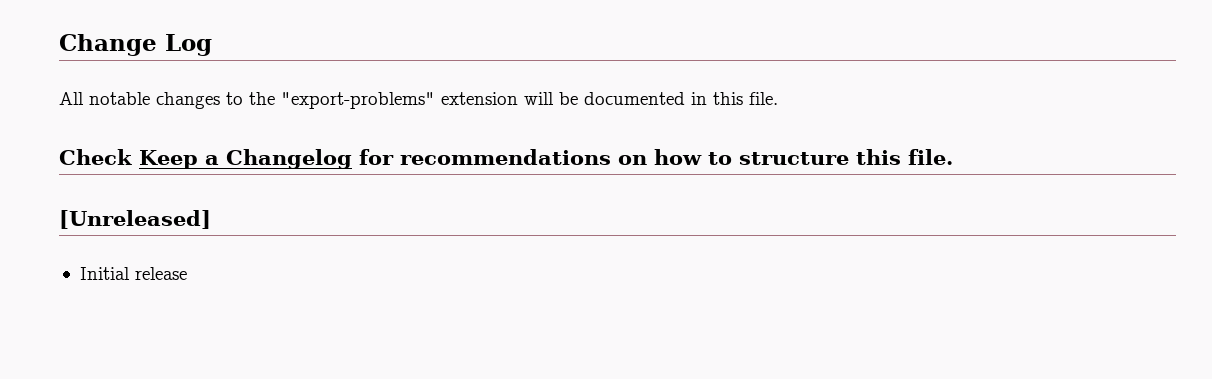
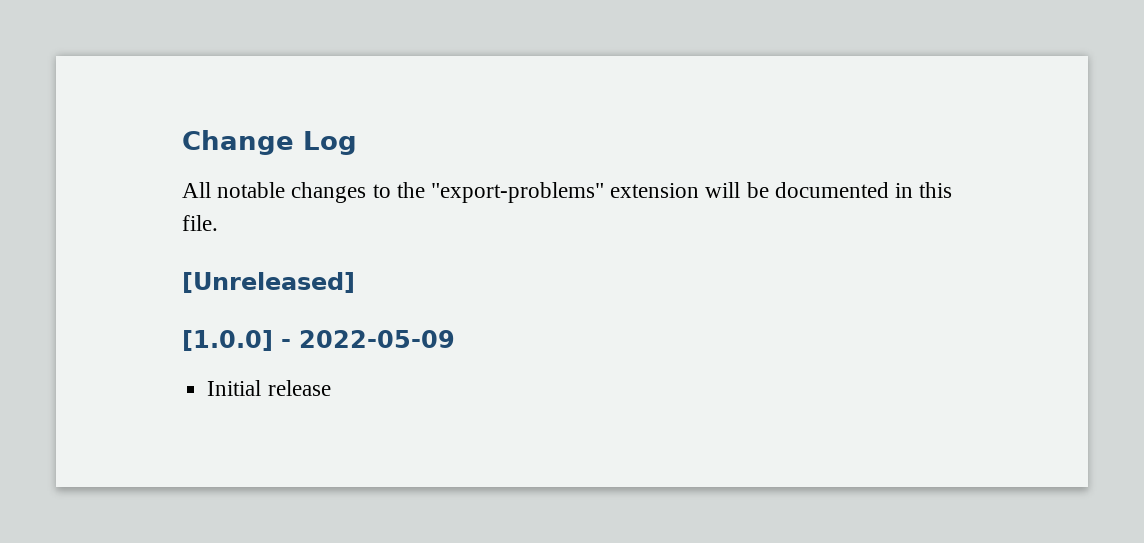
- Check Keep a Changelog for recommendations on how to structure this file.
  [Unreleased]
+ [1.0.0] - 2022-05-09

